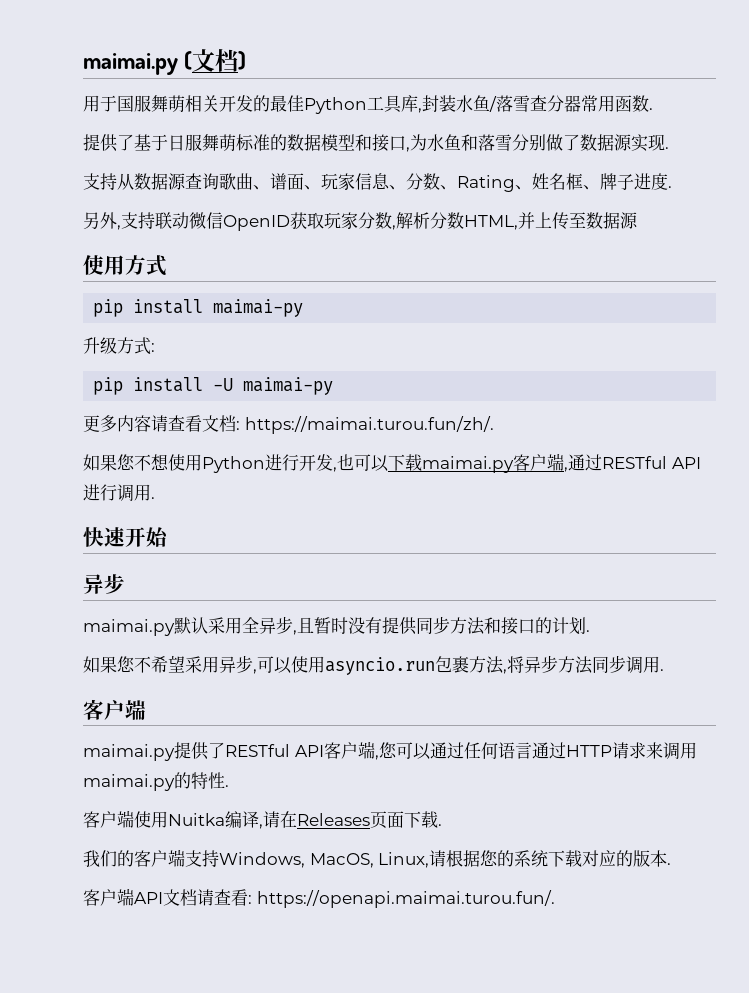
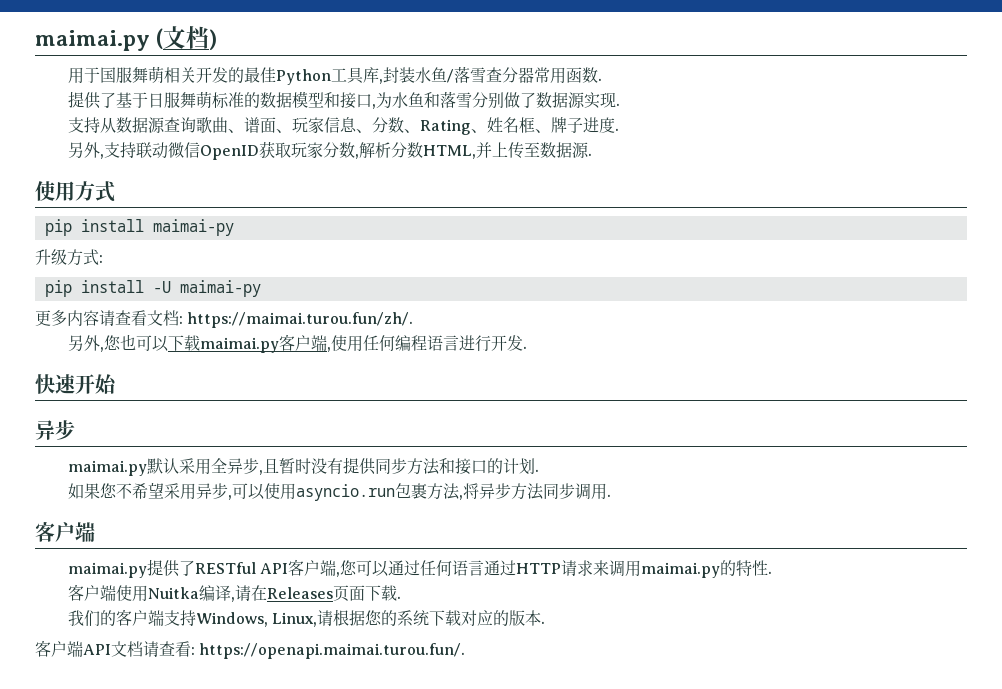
- 另外,支持联动微信OpenID获取玩家分数,解析分数HTML,并上传至数据源
+ 另外,支持联动微信OpenID获取玩家分数,解析分数HTML,并上传至数据源.
- 如果您不想使用Python进行开发,也可以下载maimai.py客户端,通过RESTful API进行调用.
+ 另外,您也可以下载maimai.py客户端,使用任何编程语言进行开发.
- 我们的客户端支持Windows, MacOS, Linux,请根据您的系统下载对应的版本.
+ 我们的客户端支持Windows, Linux,请根据您的系统下载对应的版本.

